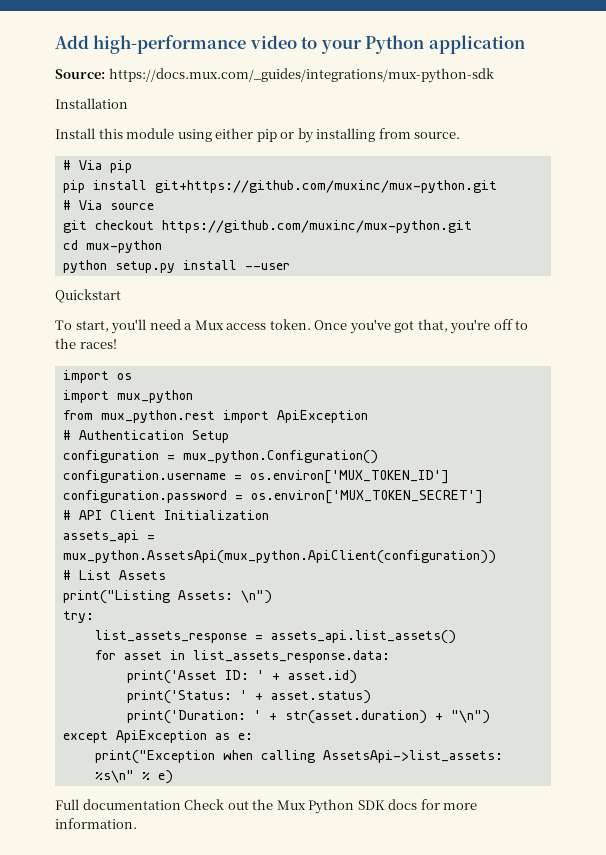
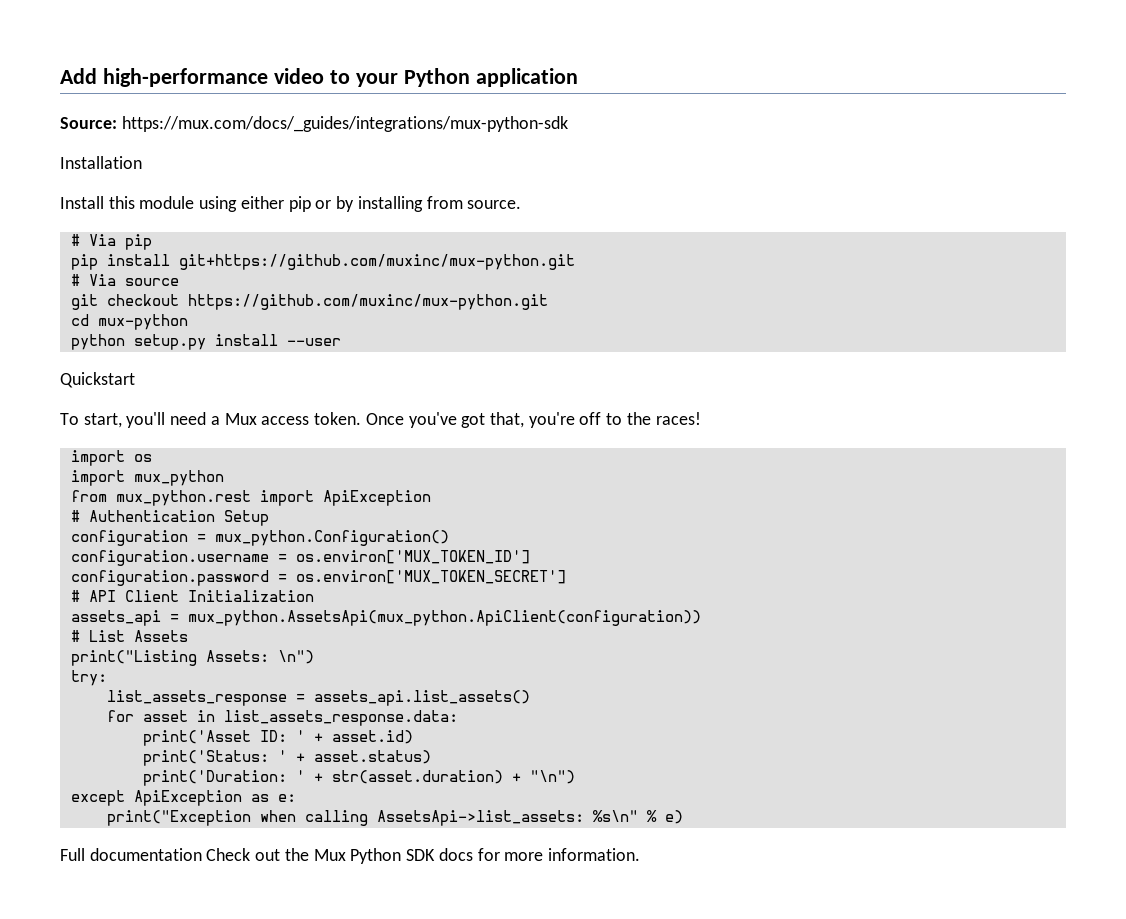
- Source: https://docs.mux.com/_guides/integrations/mux-python-sdk
+ Source: https://mux.com/docs/_guides/integrations/mux-python-sdk

